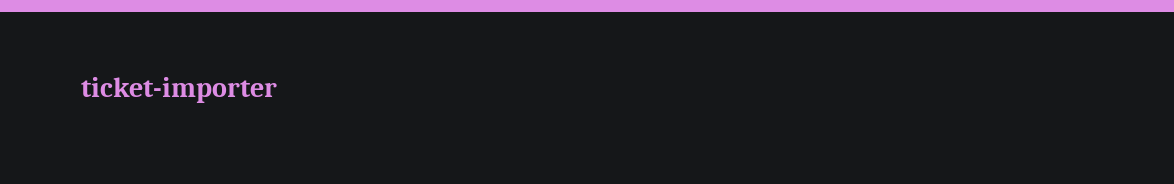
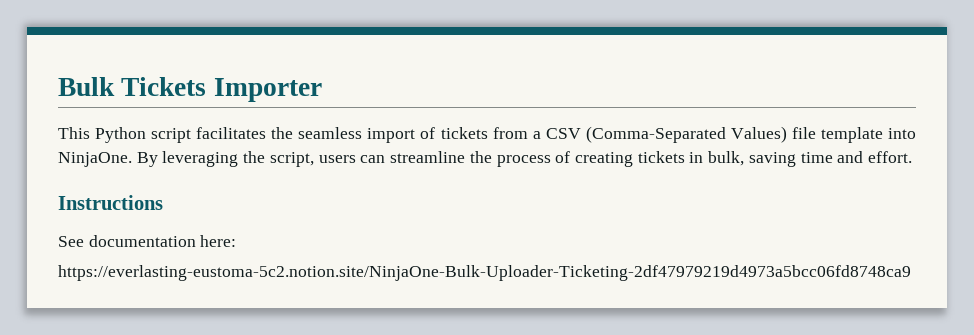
- ticket-importer
+ Bulk Tickets Importer
+ This Python script facilitates the seamless import of tickets from a CSV (Comma-Separated Values) file template into NinjaOne. By leveraging the script, users can streamline the process of creating tickets in bulk, saving time and effort.
+ Instructions
+ See documentation here:
+ https://everlasting-eustoma-5c2.notion.site/NinjaOne-Bulk-Uploader-Ticketing-2df47979219d4973a5bcc06fd8748ca9

